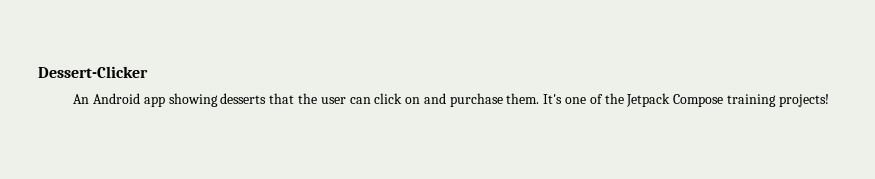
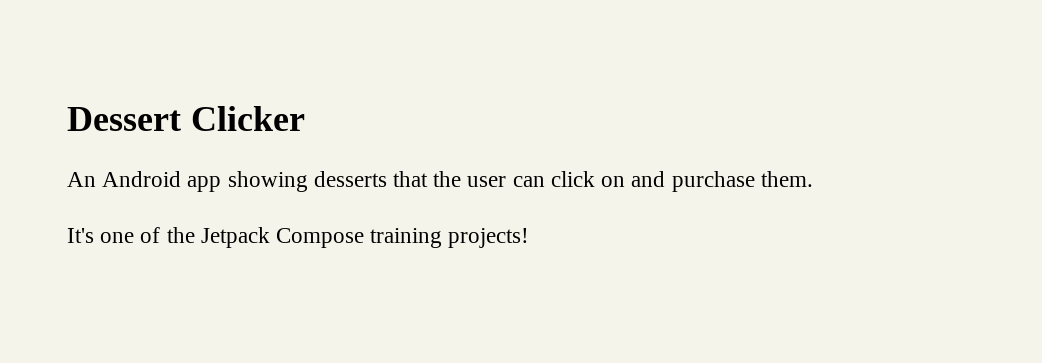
- Dessert-Clicker
+ Dessert Clicker
- An Android app showing desserts that the user can click on and purchase them. It's one of the Jetpack Compose training projects!
+ An Android app showing desserts that the user can click on and purchase them.
+ It's one of the Jetpack Compose training projects!

